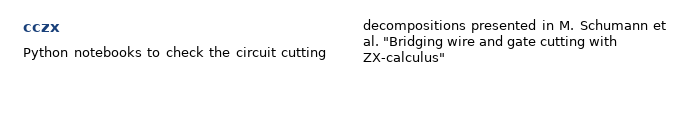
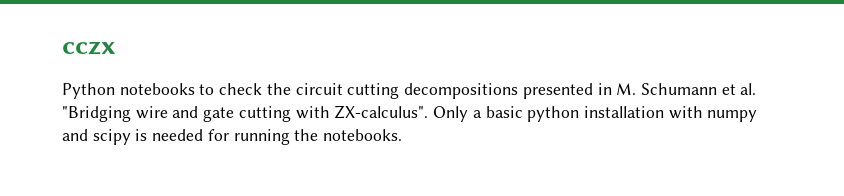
- Python notebooks to check the circuit cutting decompositions presented in M. Schumann et al. "Bridging wire and gate cutting with ZX-calculus"
+ Python notebooks to check the circuit cutting decompositions presented in M. Schumann et al. "Bridging wire and gate cutting with ZX-calculus". Only a basic python installation with numpy and scipy is needed for running the notebooks.

